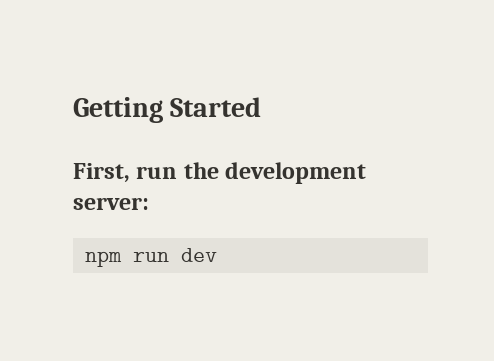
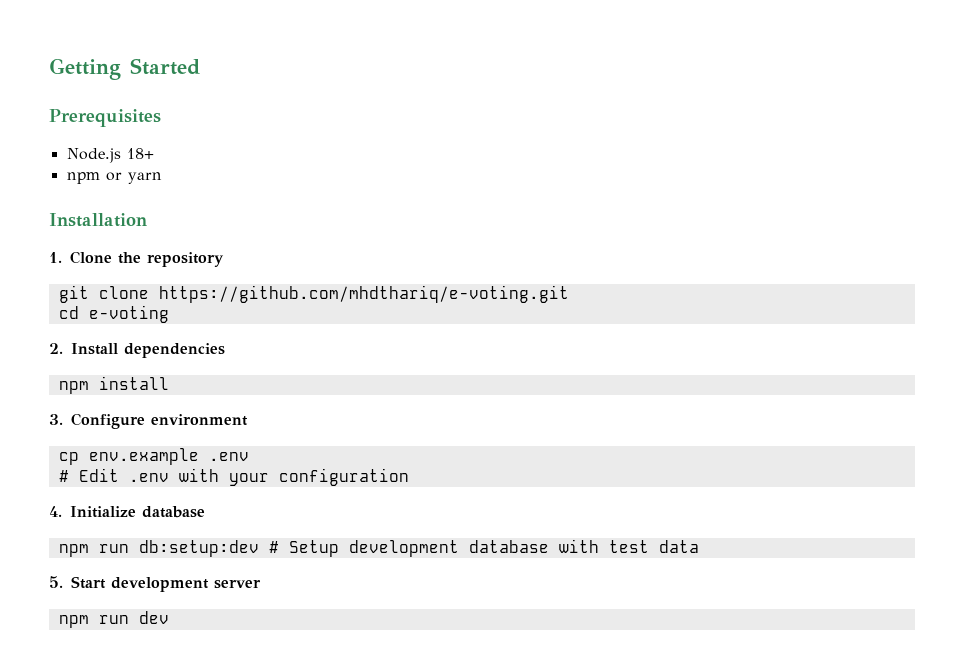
- First, run the development server:
+ Prerequisites
+ Node.js 18+
+ npm or yarn
+ Installation
+ 1. Clone the repository
+ git clone https://github.com/mhdthariq/e-voting.git
+ cd e-voting
+ 2. Install dependencies
+ npm install
+ 3. Configure environment
+ cp env.example .env
+ # Edit .env with your configuration
+ 4. Initialize database
+ npm run db:setup:dev # Setup development database with test data
+ 5. Start development server

